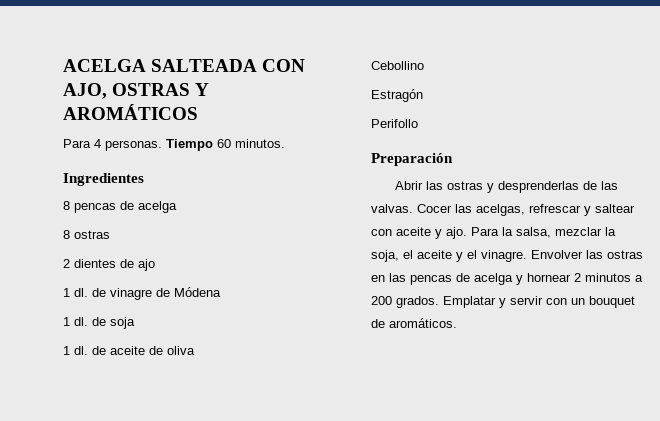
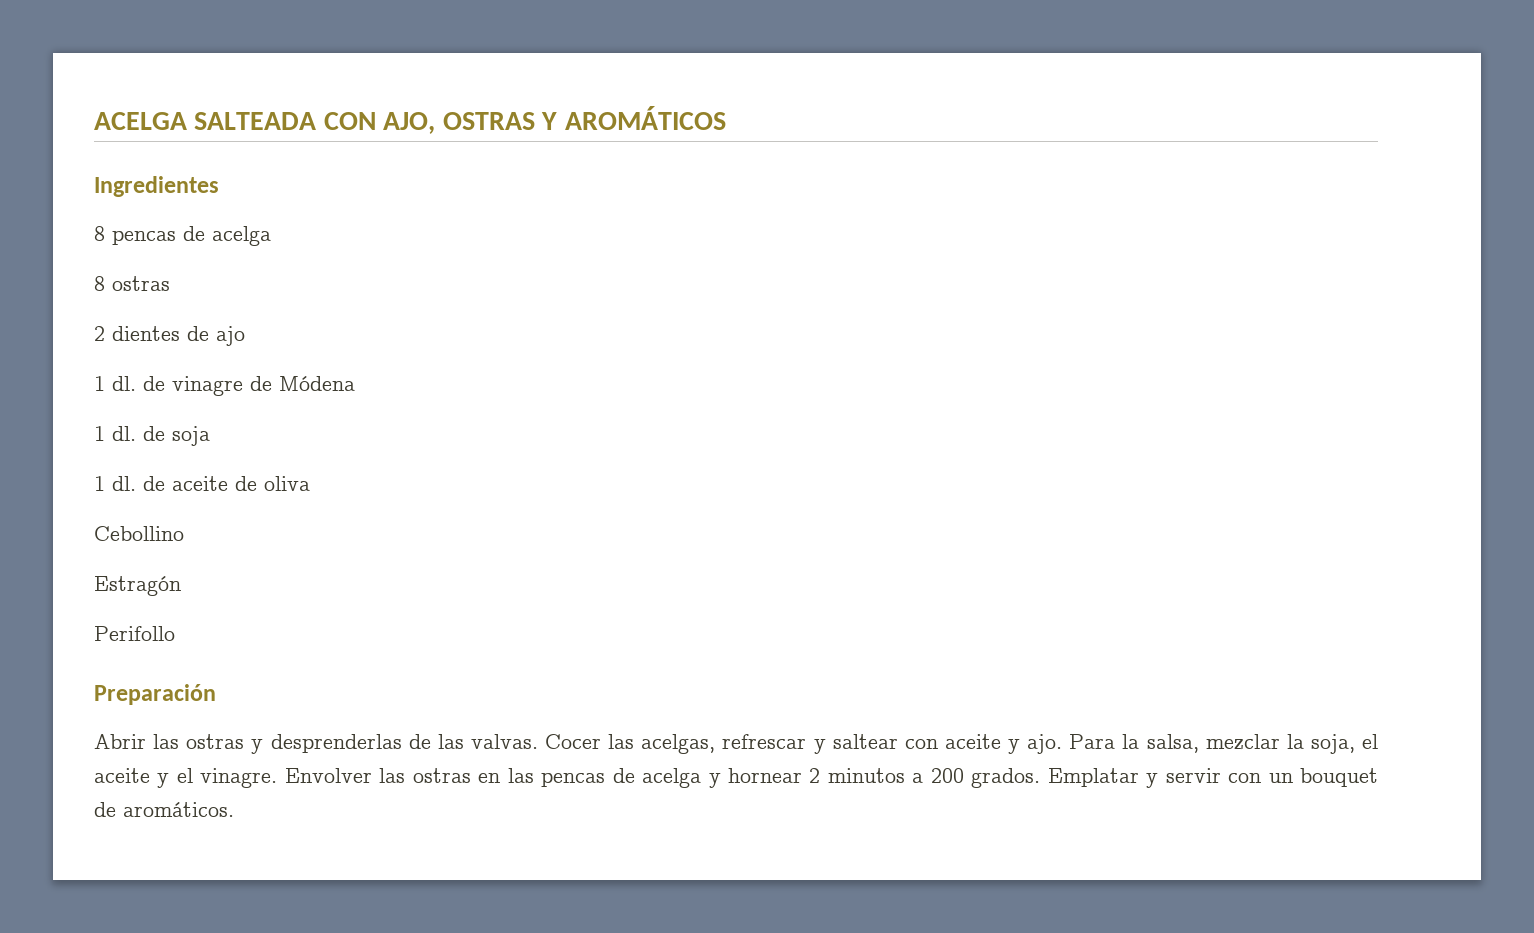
- Para 4 personas. Tiempo 60 minutos.

